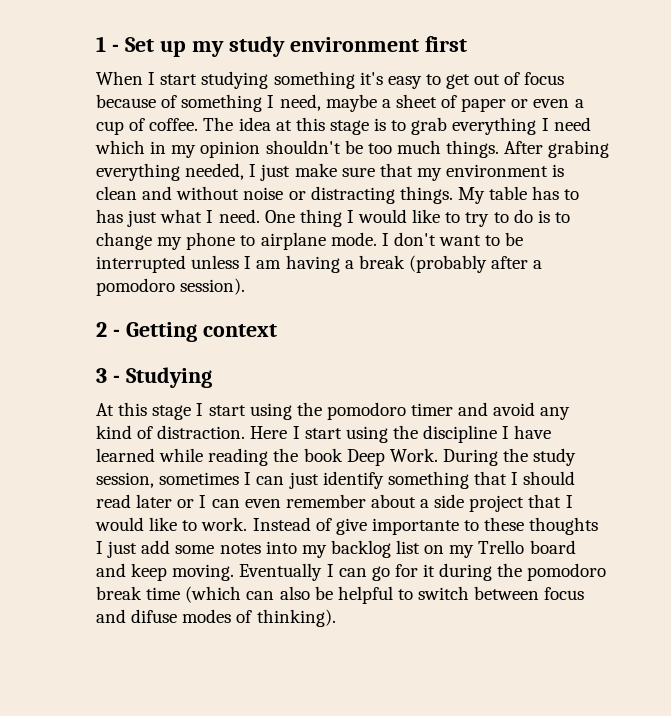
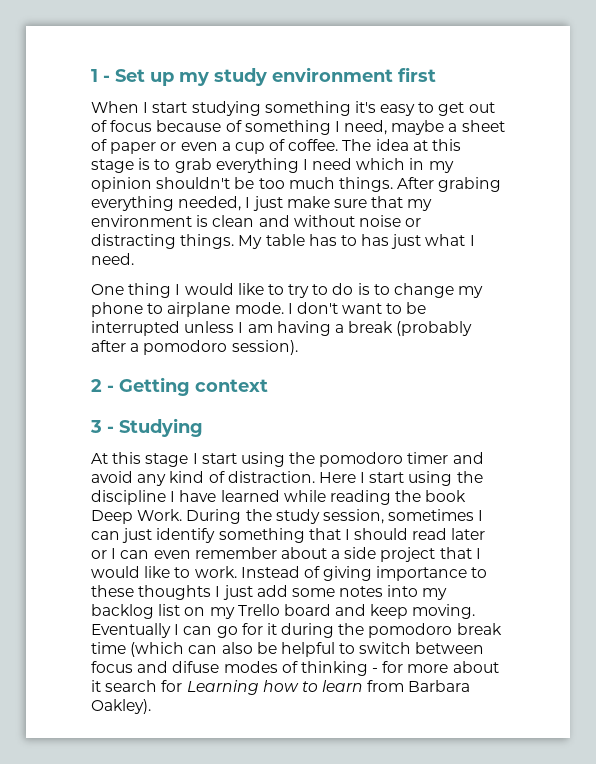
- My table has to has just what I need. One thing I would like to try to do is to change my phone to airplane mode.
+ My table has to has just what I need.
+ One thing I would like to try to do is to change my phone to airplane mode.
- Instead of give importante to these thoughts I just add some notes into my backlog list on my Trello board and keep moving.
+ Instead of giving importance to these thoughts I just add some notes into my backlog list on my Trello board and keep moving.
- Eventually I can go for it during the pomodoro break time (which can also be helpful to switch between focus and difuse modes of thinking).
+ Eventually I can go for it during the pomodoro break time (which can also be helpful to switch between focus and difuse modes of thinking - for more about it search for Learning how to learn from Barbara Oakley).

